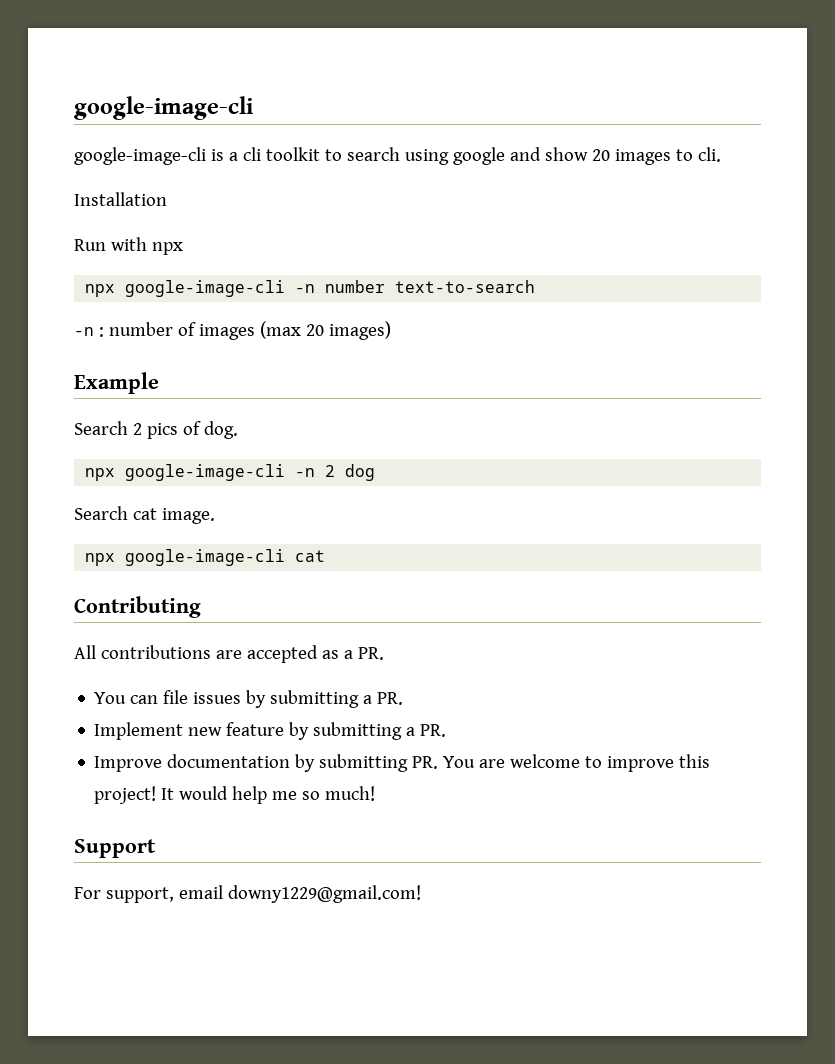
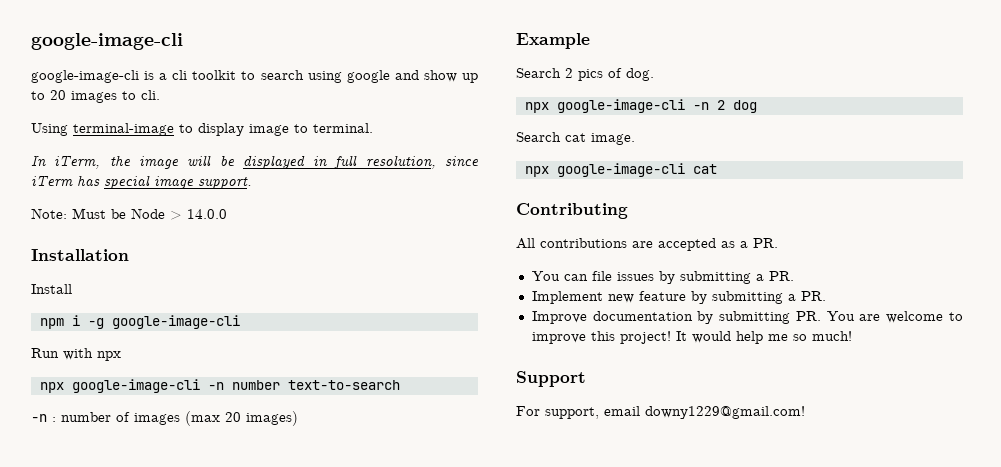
- google-image-cli is a cli toolkit to search using google and show 20 images to cli.
+ google-image-cli is a cli toolkit to search using google and show up to 20 images to cli.
+ Using terminal-image to display image to terminal.
+ In iTerm, the image will be displayed in full resolution, since iTerm has special image support.
+ Note: Must be Node > 14.0.0
  Installation
+ Install
+ npm i -g google-image-cli

